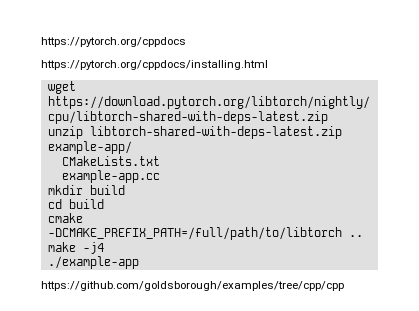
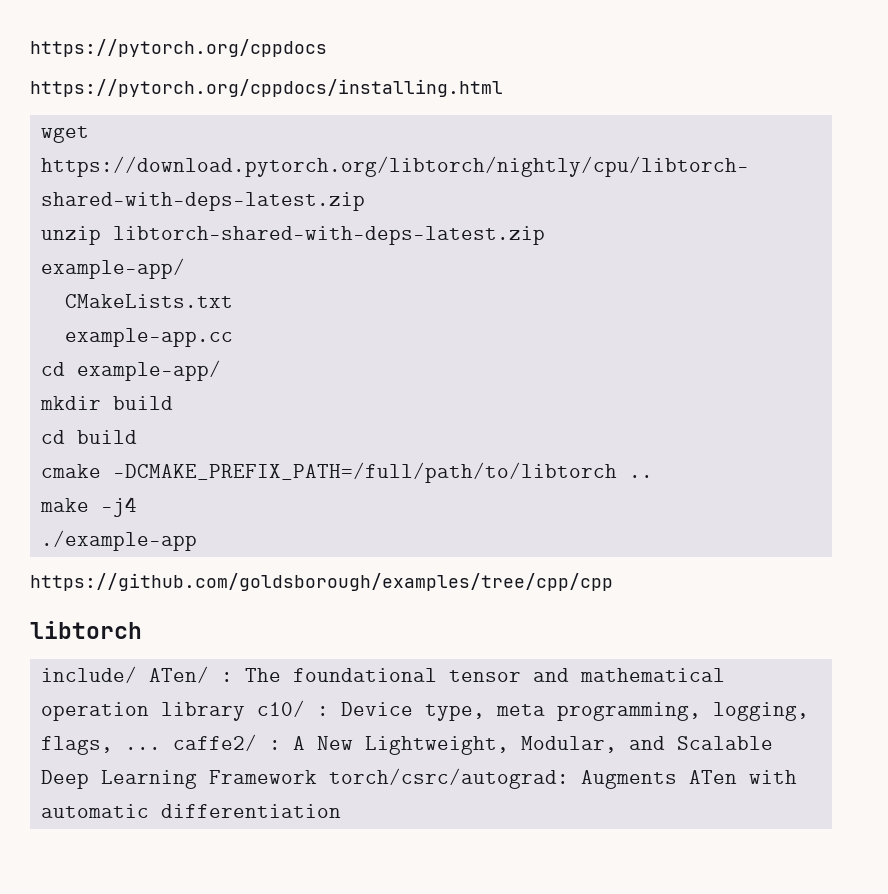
+ cd example-app/
+ libtorch
+ include/ ATen/ : The foundational tensor and mathematical operation library c10/ : Device type, meta programming, logging, flags, ... caffe2/ : A New Lightweight, Modular, and Scalable Deep Learning Framework torch/csrc/autograd: Augments ATen with automatic differentiation

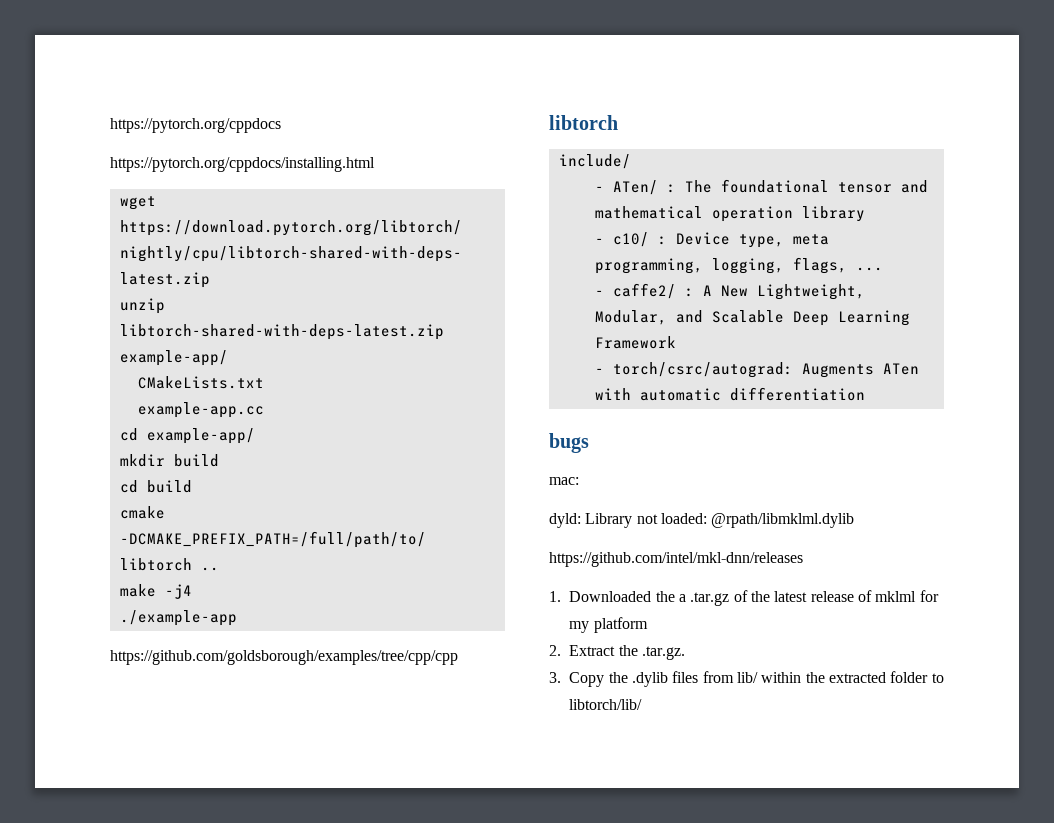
- include/ ATen/ : The foundational tensor and mathematical operation library c10/ : Device type, meta programming, logging, flags, ... caffe2/ : A New Lightweight, Modular, and Scalable Deep Learning Framework torch/csrc/autograd: Augments ATen with automatic differentiation
+ include/
+ - ATen/ : The foundational tensor and mathematical operation library
+ - c10/ : Device type, meta programming, logging, flags, ...
+ - caffe2/ : A New Lightweight, Modular, and Scalable Deep Learning Framework
+ - torch/csrc/autograd: Augments ATen with automatic differentiation
+ bugs
+ mac:
+ dyld: Library not loaded: @rpath/libmklml.dylib
+ https://github.com/intel/mkl-dnn/releases
+ 1. Downloaded the a .tar.gz of the latest release of mklml for my platform
+ 2. Extract the .tar.gz.
+ 3. Copy the .dylib files from lib/ within the extracted folder to libtorch/lib/

